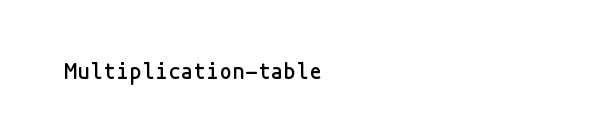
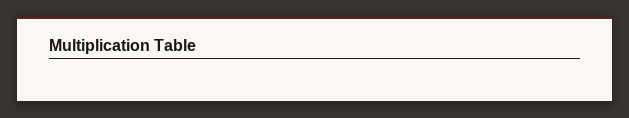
- Multiplication-table
+ Multiplication Table

